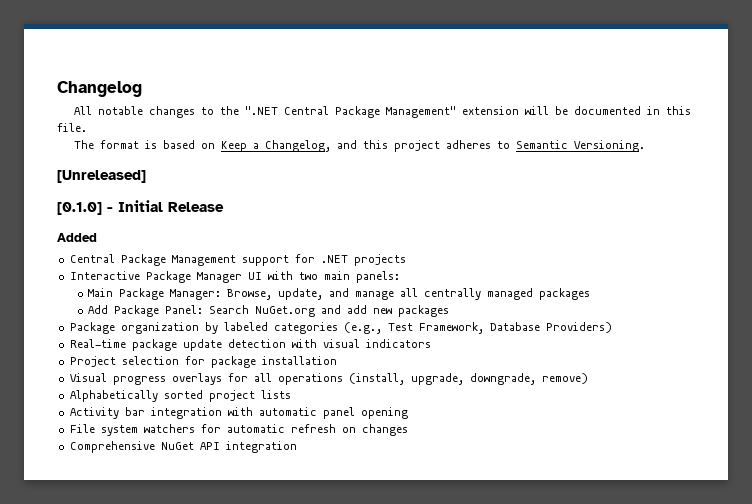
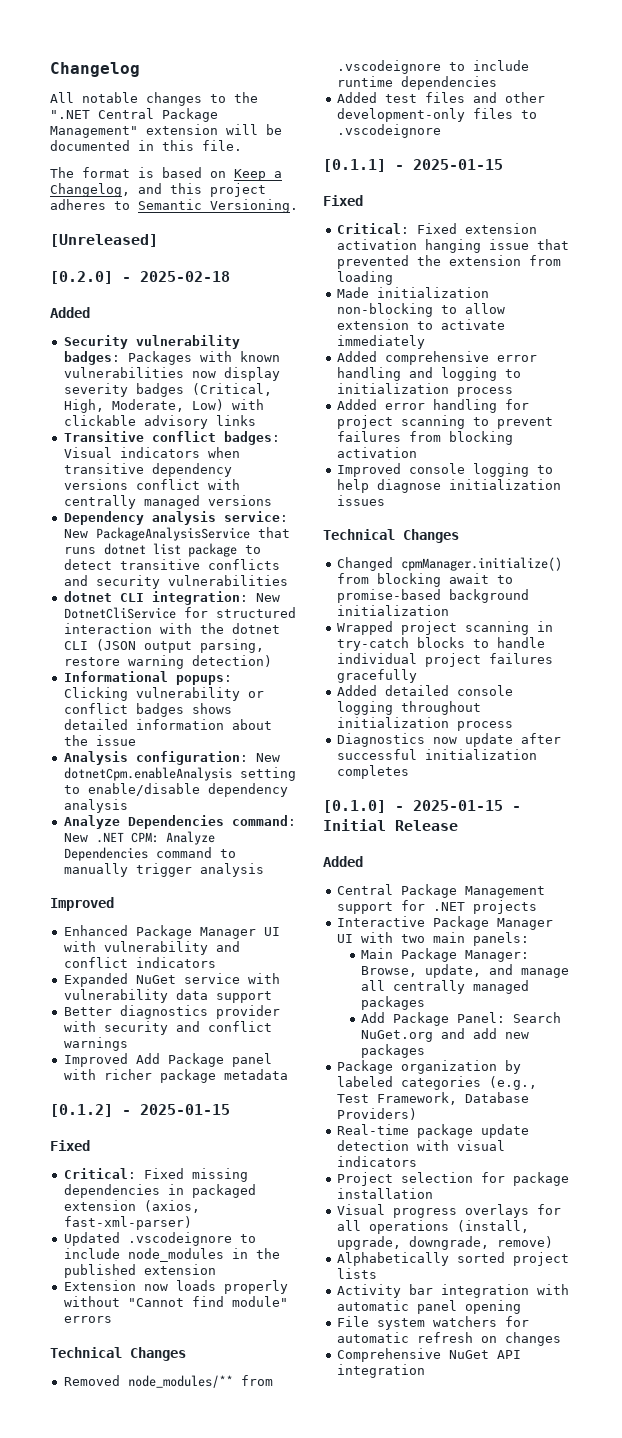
+ [0.2.0] - 2025-02-18
+ Added
+ Security vulnerability badges: Packages with known vulnerabilities now display severity badges (Critical, High, Moderate, Low) with clickable advisory links
+ Transitive conflict badges: Visual indicators when transitive dependency versions conflict with centrally managed versions
+ Dependency analysis service: New PackageAnalysisService that runs dotnet list package to detect transitive conflicts and security vulnerabilities
+ dotnet CLI integration: New DotnetCliService for structured interaction with the dotnet CLI (JSON output parsing, restore warning detection)
+ Informational popups: Clicking vulnerability or conflict badges shows detailed information about the issue
+ Analysis configuration: New dotnetCpm.enableAnalysis setting to enable/disable dependency analysis
+ Analyze Dependencies command: New .NET CPM: Analyze Dependencies command to manually trigger analysis
+ Improved
+ Enhanced Package Manager UI with vulnerability and conflict indicators
+ Expanded NuGet service with vulnerability data support
+ Better diagnostics provider with security and conflict warnings
+ Improved Add Package panel with richer package metadata
+ [0.1.2] - 2025-01-15
+ Fixed
+ Critical: Fixed missing dependencies in packaged extension (axios, fast-xml-parser)
+ Updated .vscodeignore to include node_modules in the published extension
+ Extension now loads properly without "Cannot find module" errors
+ Technical Changes
+ Removed node_modules/** from .vscodeignore to include runtime dependencies
+ Added test files and other development-only files to .vscodeignore
+ [0.1.1] - 2025-01-15
+ Fixed
+ Critical: Fixed extension activation hanging issue that prevented the extension from loading
+ Made initialization non-blocking to allow extension to activate immediately
+ Added comprehensive error handling and logging to initialization process
+ Added error handling for project scanning to prevent failures from blocking activation
+ Improved console logging to help diagnose initialization issues
+ Technical Changes
+ Changed cpmManager.initialize() from blocking await to promise-based background initialization
+ Wrapped project scanning in try-catch blocks to handle individual project failures gracefully
+ Added detailed console logging throughout initialization process
+ Diagnostics now update after successful initialization completes
- [0.1.0] - Initial Release
+ [0.1.0] - 2025-01-15 - Initial Release

